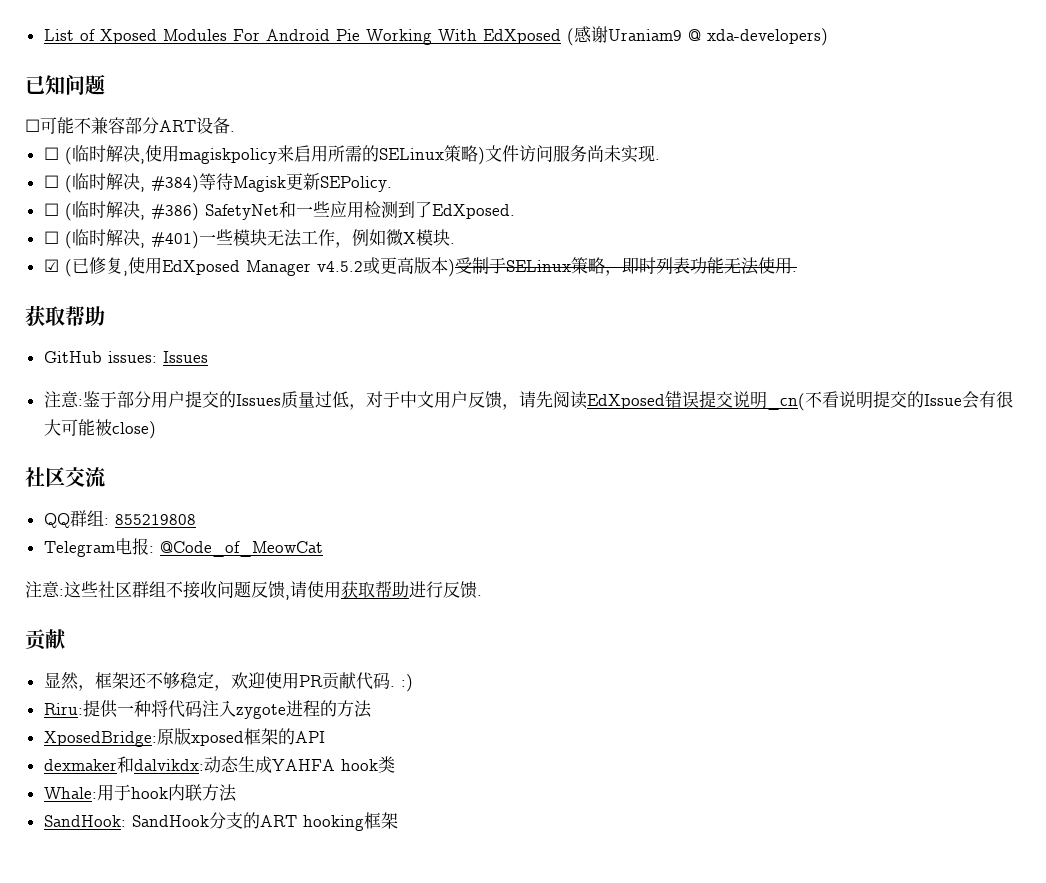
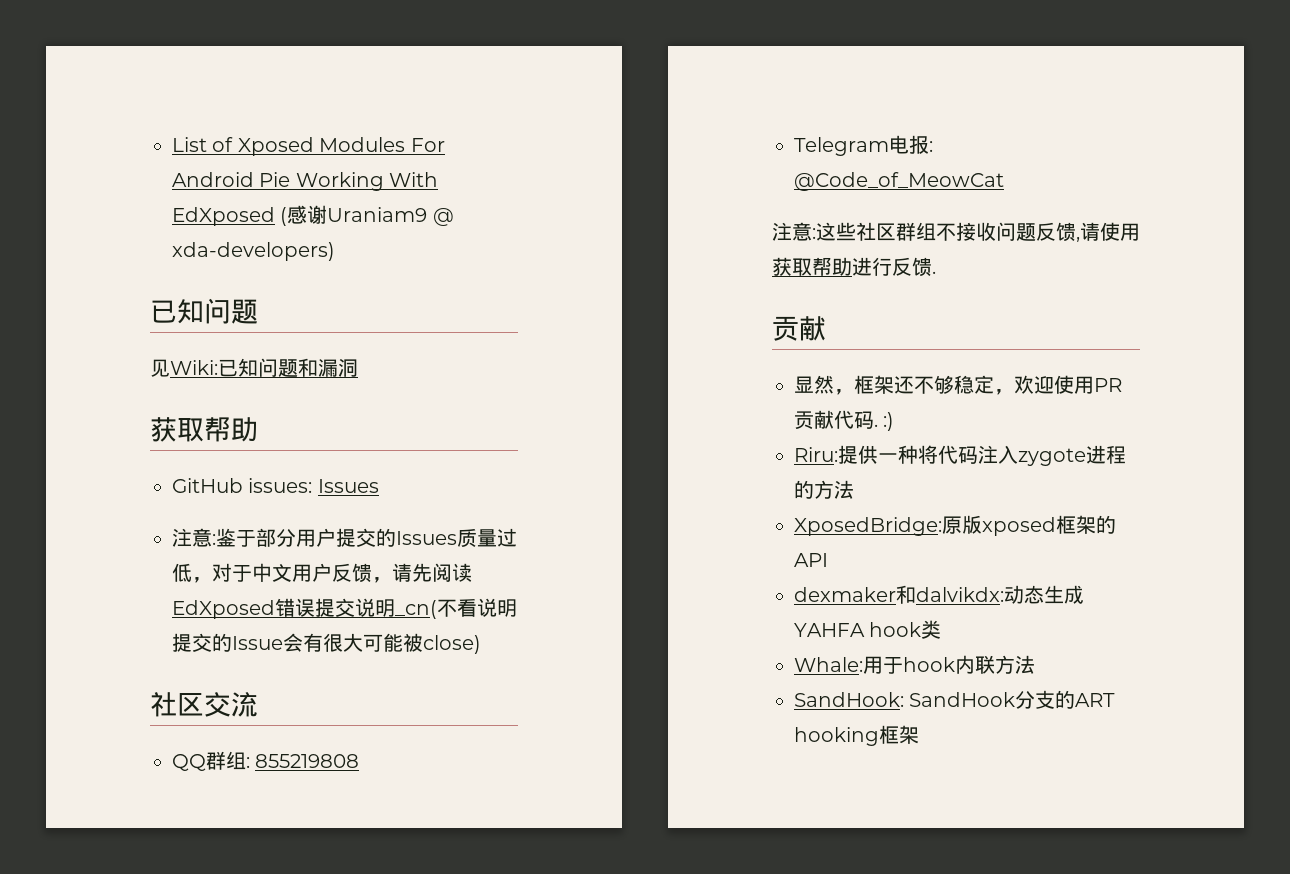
- ☐可能不兼容部分ART设备.
- ☐ (临时解决,使用magiskpolicy来启用所需的SELinux策略)文件访问服务尚未实现.
- ☐ (临时解决, #384)等待Magisk更新SEPolicy.
- ☐ (临时解决, #386) SafetyNet和一些应用检测到了EdXposed.
- ☐ (临时解决, #401)一些模块无法工作，例如微X模块.
- ☑ (已修复,使用EdXposed Manager v4.5.2或更高版本)受制于SELinux策略，即时列表功能无法使用.
+ 见Wiki:已知问题和漏洞

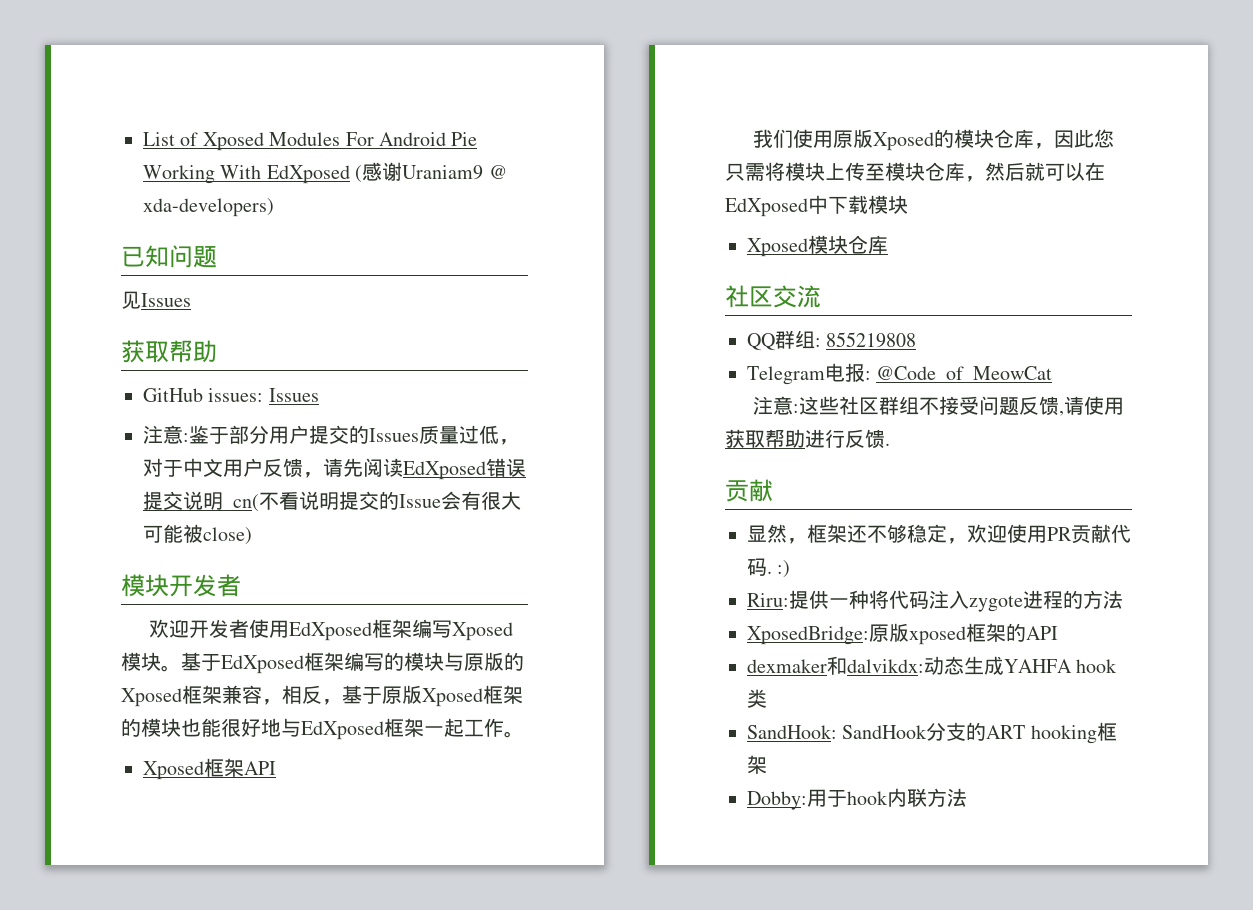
- 见Wiki:已知问题和漏洞
+ 见Issues
+ 模块开发者
+ 欢迎开发者使用EdXposed框架编写Xposed模块。基于EdXposed框架编写的模块与原版的Xposed框架兼容，相反，基于原版Xposed框架的模块也能很好地与EdXposed框架一起工作。
+ Xposed框架API
+ 我们使用原版Xposed的模块仓库，因此您只需将模块上传至模块仓库，然后就可以在EdXposed中下载模块
+ Xposed模块仓库
- 注意:这些社区群组不接收问题反馈,请使用获取帮助进行反馈.
+ 注意:这些社区群组不接受问题反馈,请使用获取帮助进行反馈.
- Whale:用于hook内联方法
+ Dobby:用于hook内联方法

